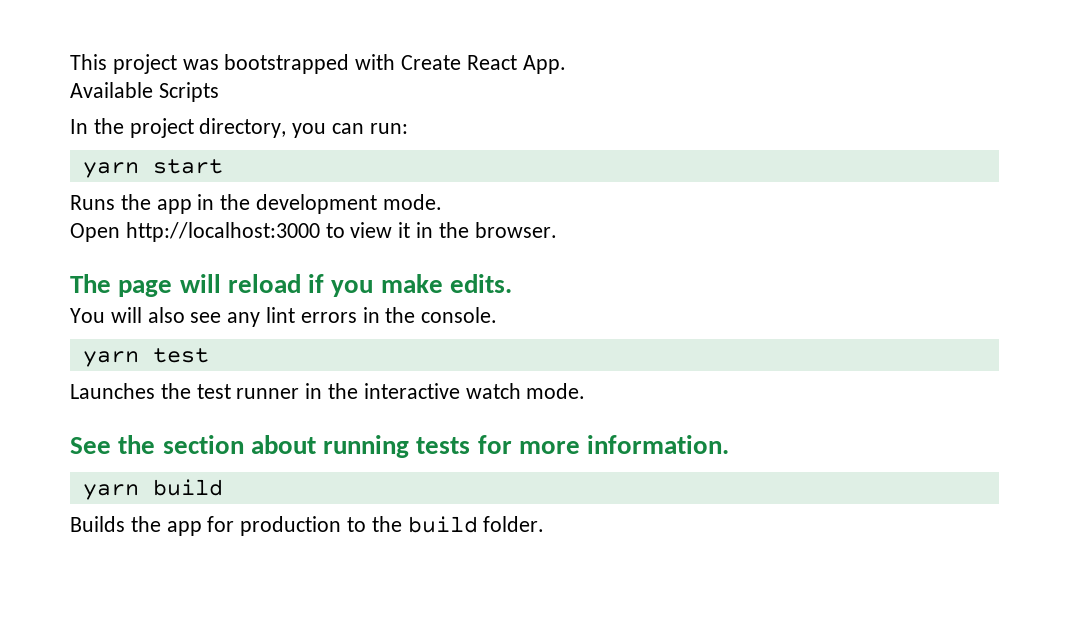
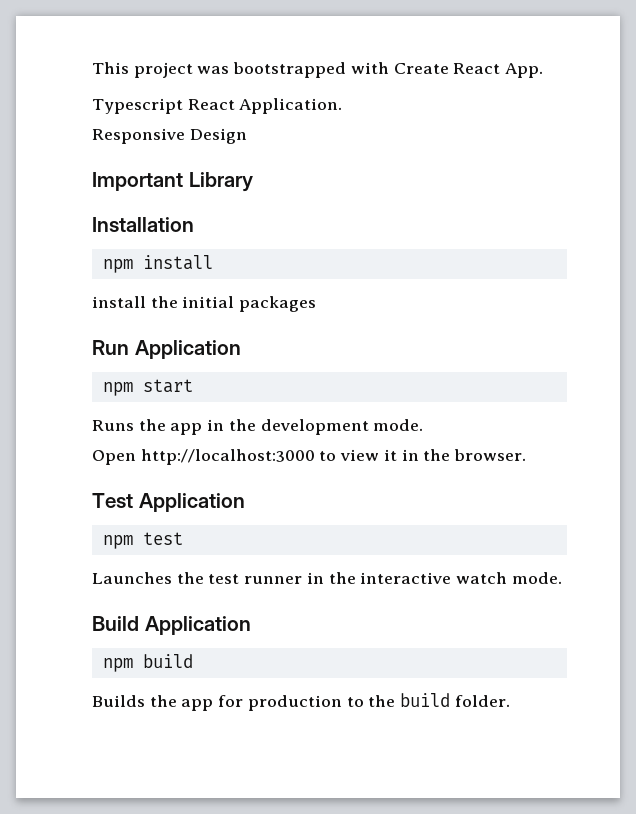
- Available Scripts
- In the project directory, you can run:
- yarn start
+ Typescript React Application.
+ Responsive Design
+ Important Library
+ Installation
+ npm install
+ install the initial packages
+ Run Application
+ npm start
- The page will reload if you make edits.
- You will also see any lint errors in the console.
- yarn test
+ Test Application
+ npm test
- See the section about running tests for more information.
- yarn build
+ Build Application
+ npm build

